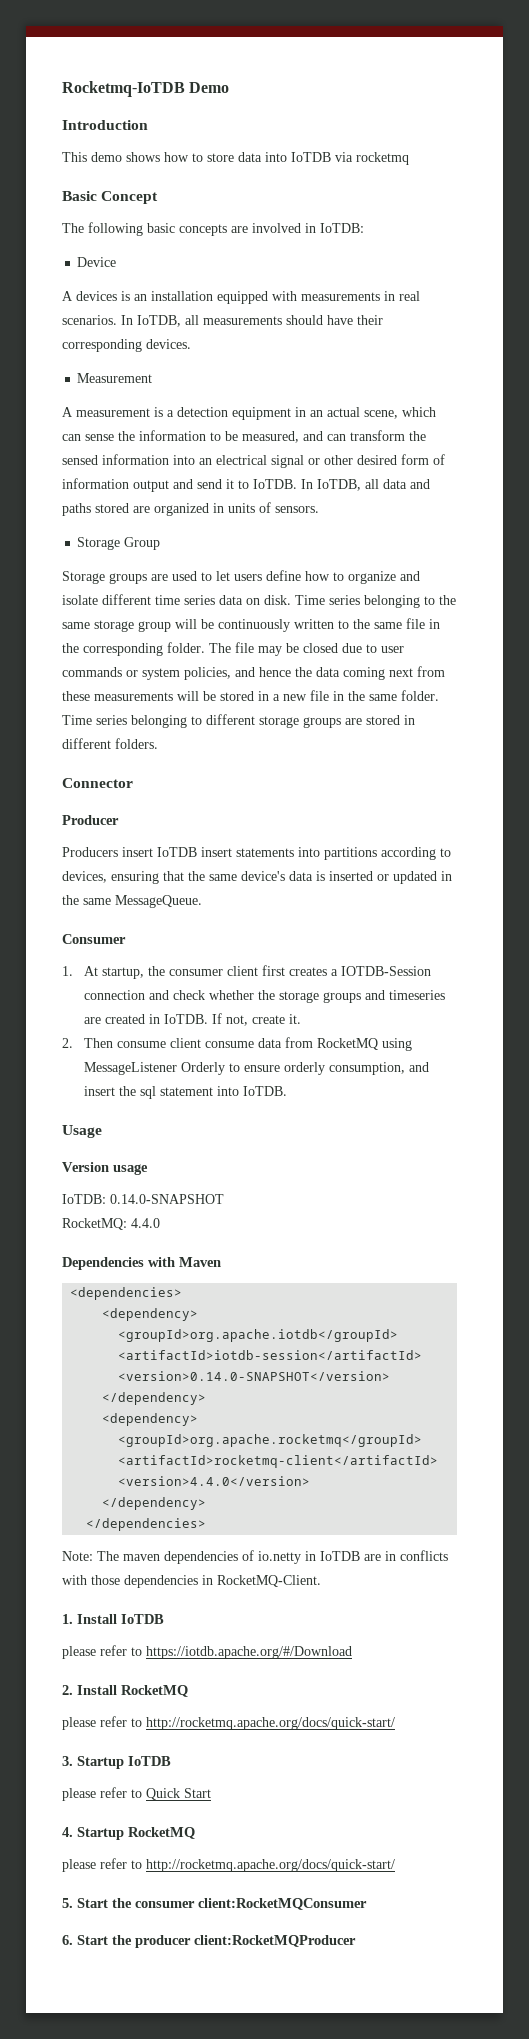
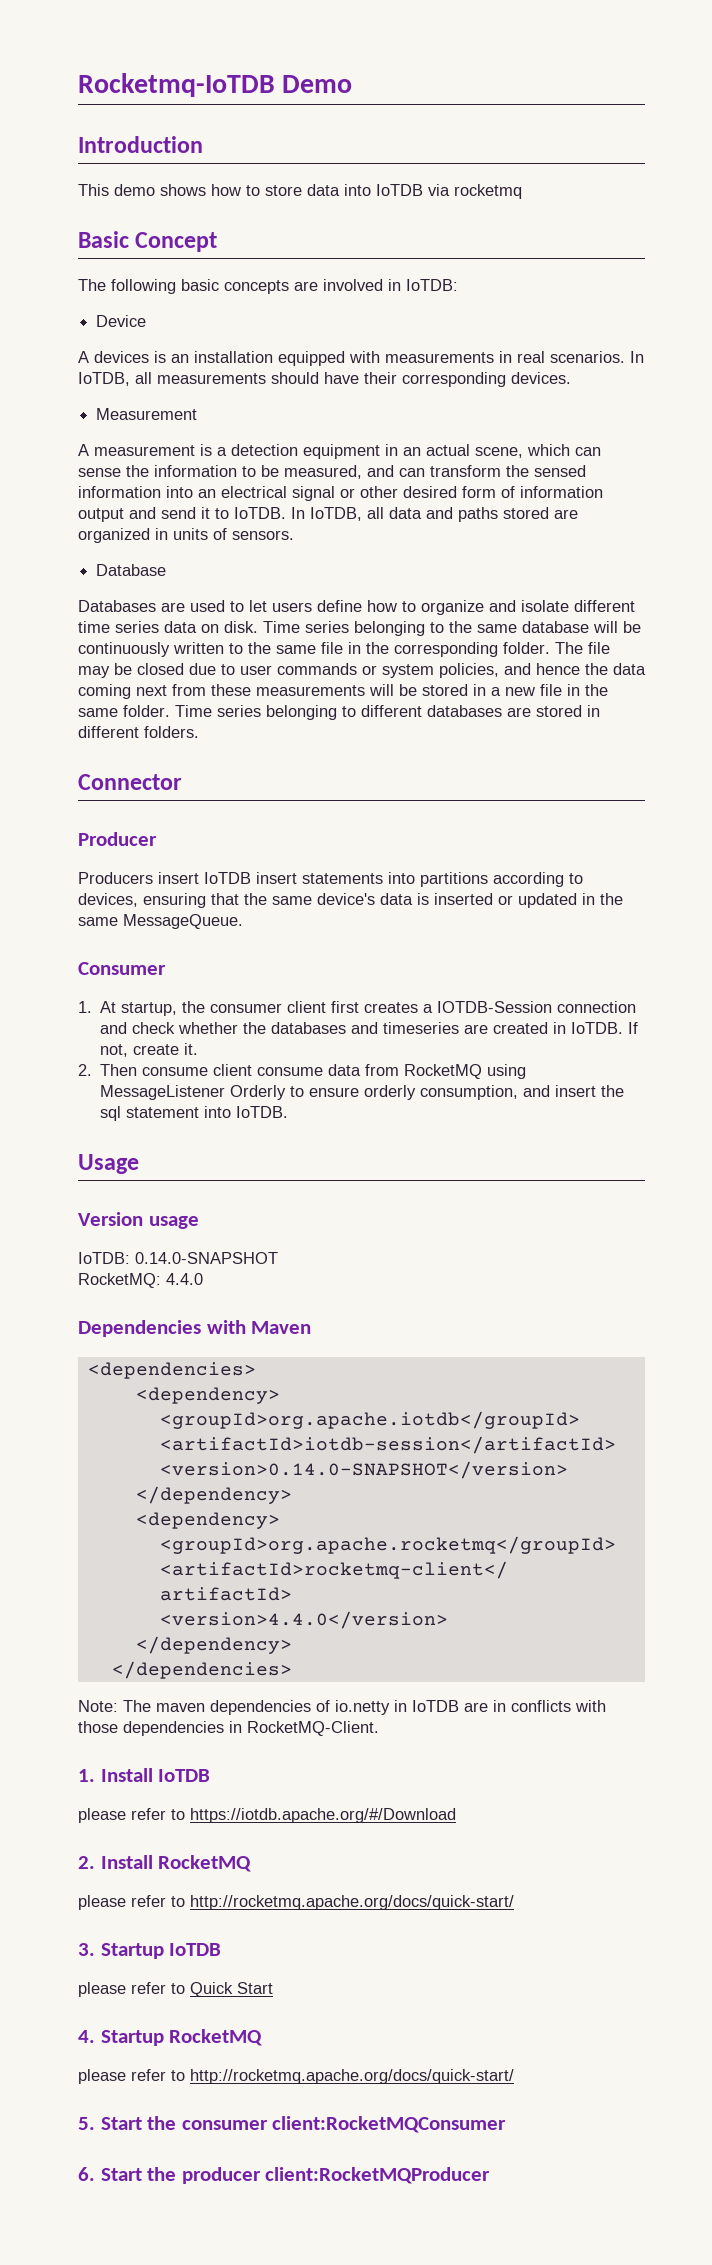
- Storage Group
- Storage groups are used to let users define how to organize and isolate different time series data on disk.
+ Database
+ Databases are used to let users define how to organize and isolate different time series data on disk.
- Time series belonging to the same storage group will be continuously written to the same file in the corresponding folder.
+ Time series belonging to the same database will be continuously written to the same file in the corresponding folder.
- Time series belonging to different storage groups are stored in different folders.
+ Time series belonging to different databases are stored in different folders.
- 1. At startup, the consumer client first creates a IOTDB-Session connection and check whether the storage groups and timeseries are created in IoTDB.
+ 1. At startup, the consumer client first creates a IOTDB-Session connection and check whether the databases and timeseries are created in IoTDB.

